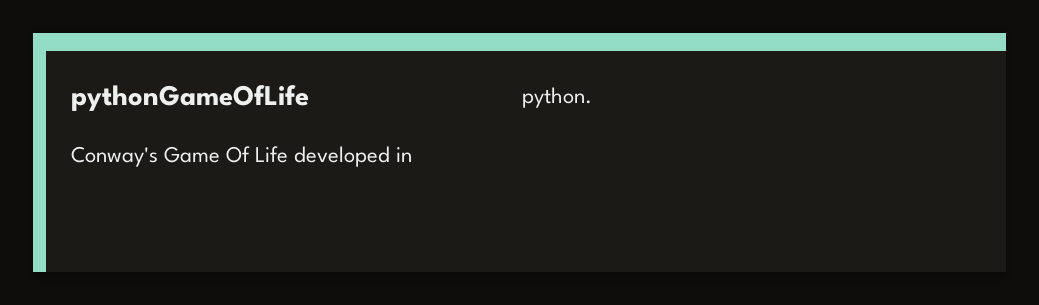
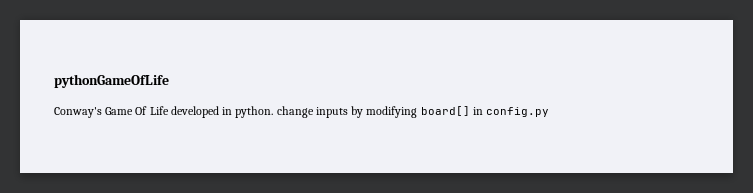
- Conway's Game Of Life developed in python.
+ Conway's Game Of Life developed in python. change inputs by modifying board[] in config.py

